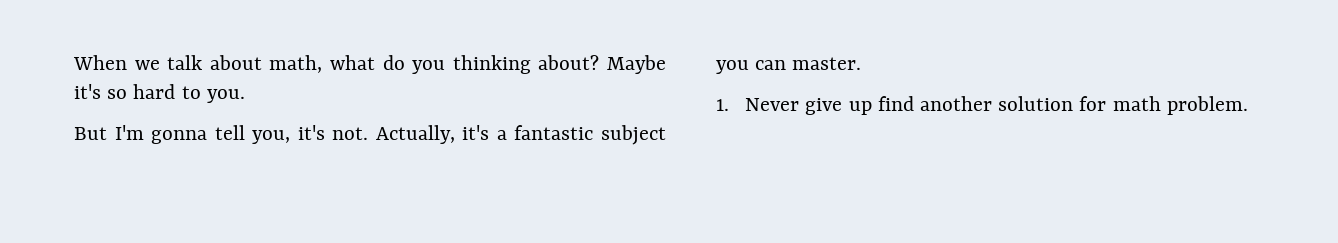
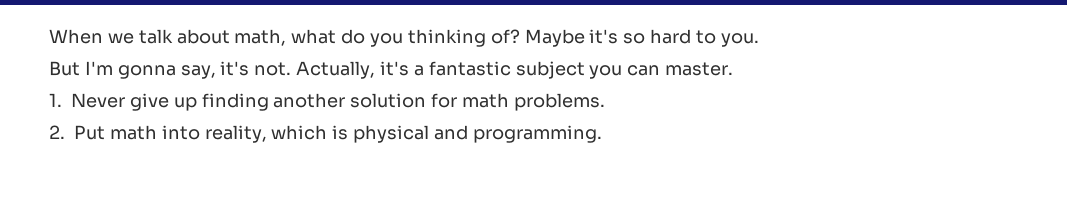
- When we talk about math, what do you thinking about?
+ When we talk about math, what do you thinking of?
- But I'm gonna tell you, it's not.
+ But I'm gonna say, it's not.
- 1. Never give up find another solution for math problem.
+ 1. Never give up finding another solution for math problems.
+ 2. Put math into reality, which is physical and programming.

